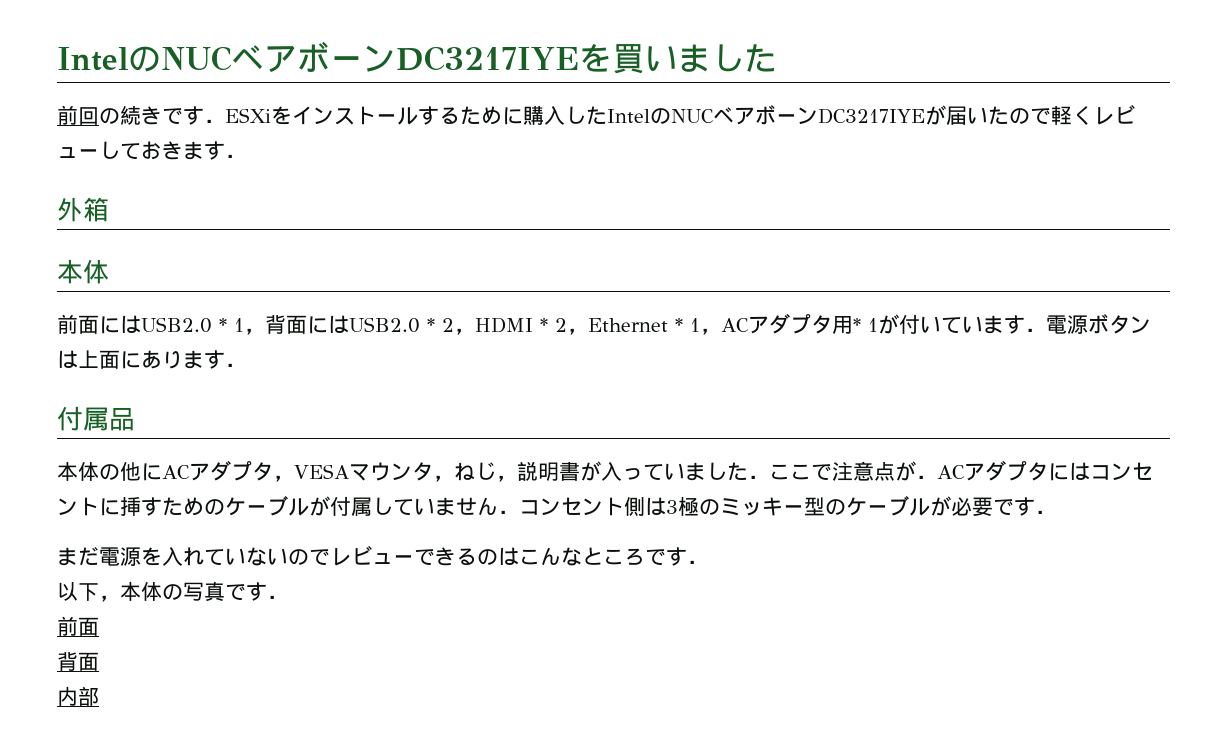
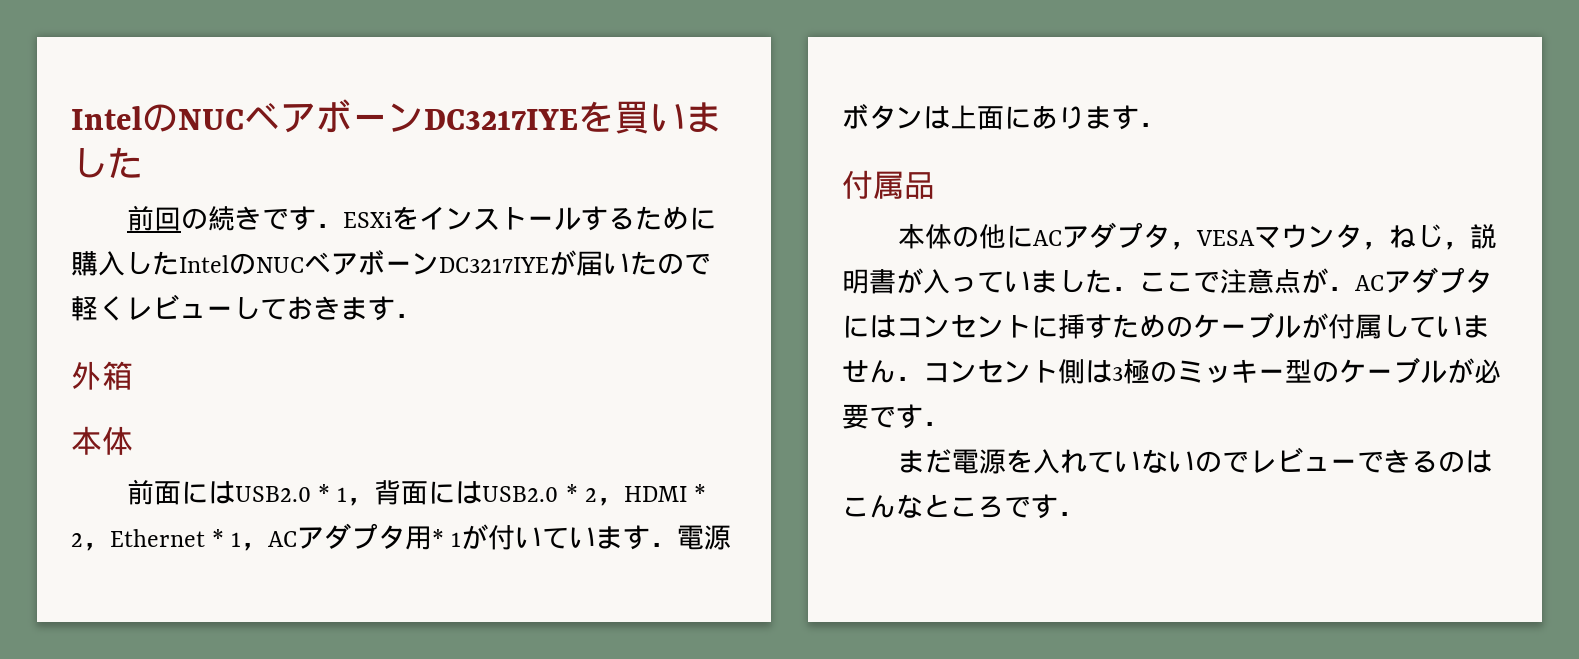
- 以下，本体の写真です．
- 前面
- 背面
- 内部

